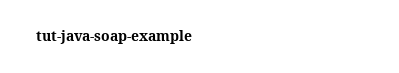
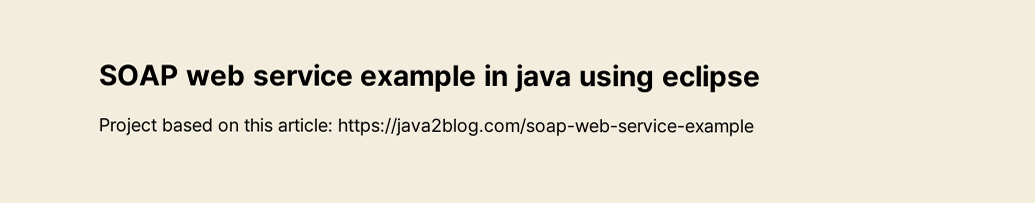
- tut-java-soap-example
+ SOAP web service example in java using eclipse
+ Project based on this article: https://java2blog.com/soap-web-service-example

